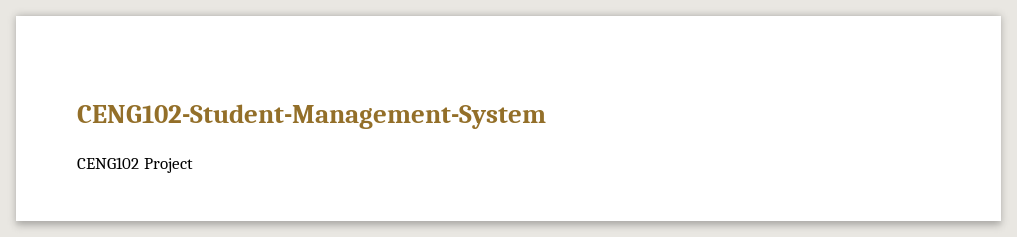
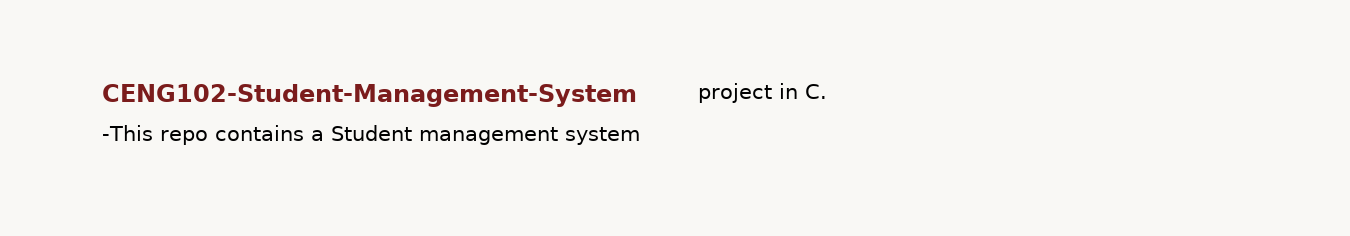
- CENG102 Project
+ -This repo contains a Student management system project in C.

